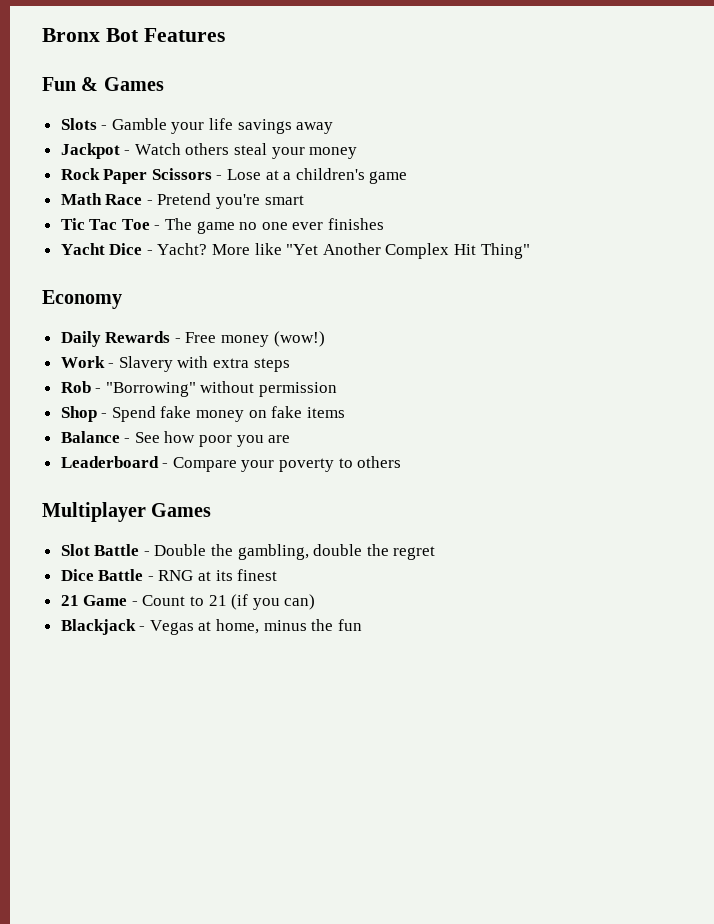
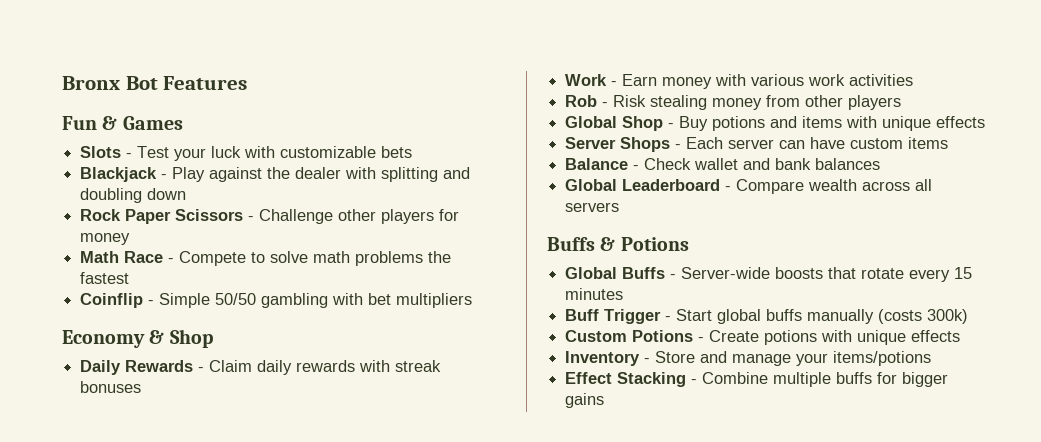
- Slots - Gamble your life savings away
- Jackpot - Watch others steal your money
- Rock Paper Scissors - Lose at a children's game
- Math Race - Pretend you're smart
- Tic Tac Toe - The game no one ever finishes
- Yacht Dice - Yacht? More like "Yet Another Complex Hit Thing"
+ Slots - Test your luck with customizable bets
+ Blackjack - Play against the dealer with splitting and doubling down
+ Rock Paper Scissors - Challenge other players for money
+ Math Race - Compete to solve math problems the fastest
+ Coinflip - Simple 50/50 gambling with bet multipliers
- Economy
+ Economy & Shop
- Daily Rewards - Free money (wow!)
- Work - Slavery with extra steps
- Rob - "Borrowing" without permission
- Shop - Spend fake money on fake items
- Balance - See how poor you are
- Leaderboard - Compare your poverty to others
- Multiplayer Games
- Slot Battle - Double the gambling, double the regret
- Dice Battle - RNG at its finest
- 21 Game - Count to 21 (if you can)
- Blackjack - Vegas at home, minus the fun
+ Daily Rewards - Claim daily rewards with streak bonuses
+ Work - Earn money with various work activities
+ Rob - Risk stealing money from other players
+ Global Shop - Buy potions and items with unique effects
+ Server Shops - Each server can have custom items
+ Balance - Check wallet and bank balances
+ Global Leaderboard - Compare wealth across all servers
+ Buffs & Potions
+ Global Buffs - Server-wide boosts that rotate every 15 minutes
+ Buff Trigger - Start global buffs manually (costs 300k)
+ Custom Potions - Create potions with unique effects
+ Inventory - Store and manage your items/potions
+ Effect Stacking - Combine multiple buffs for bigger gains

